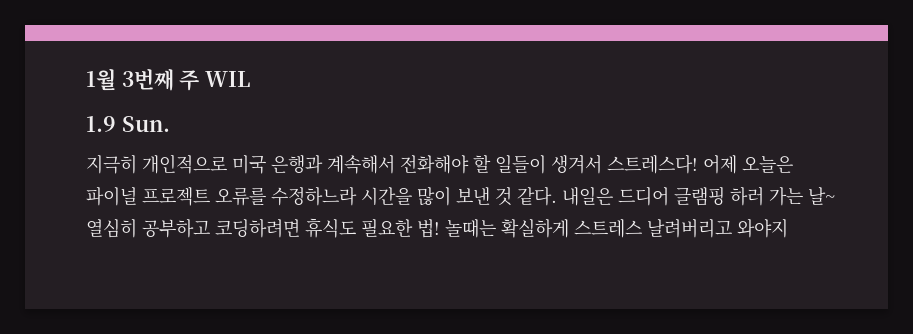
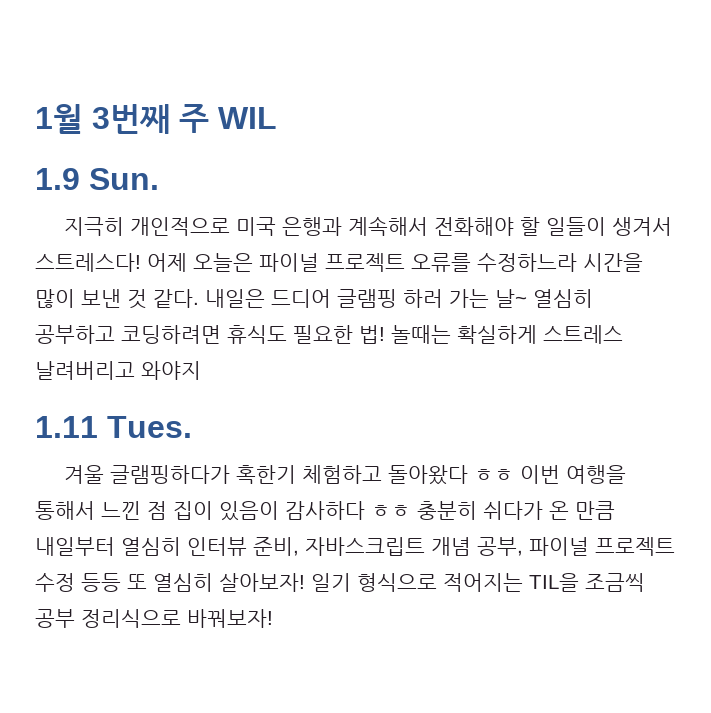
+ 1.11 Tues.
+ 겨울 글램핑하다가 혹한기 체험하고 돌아왔다 ㅎㅎ 이번 여행을 통해서 느낀 점 집이 있음이 감사하다 ㅎㅎ 충분히 쉬다가 온 만큼 내일부터 열심히 인터뷰 준비, 자바스크립트 개념 공부, 파이널 프로젝트 수정 등등 또 열심히 살아보자! 일기 형식으로 적어지는 TIL을 조금씩 공부 정리식으로 바꿔보자!

